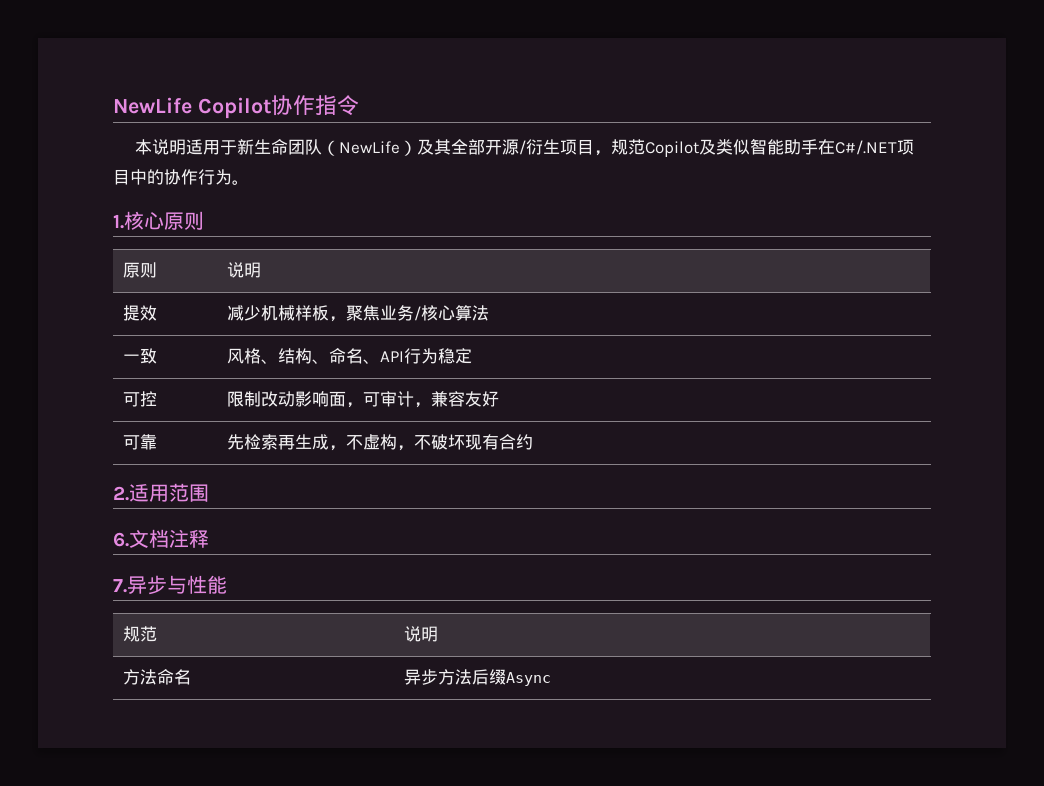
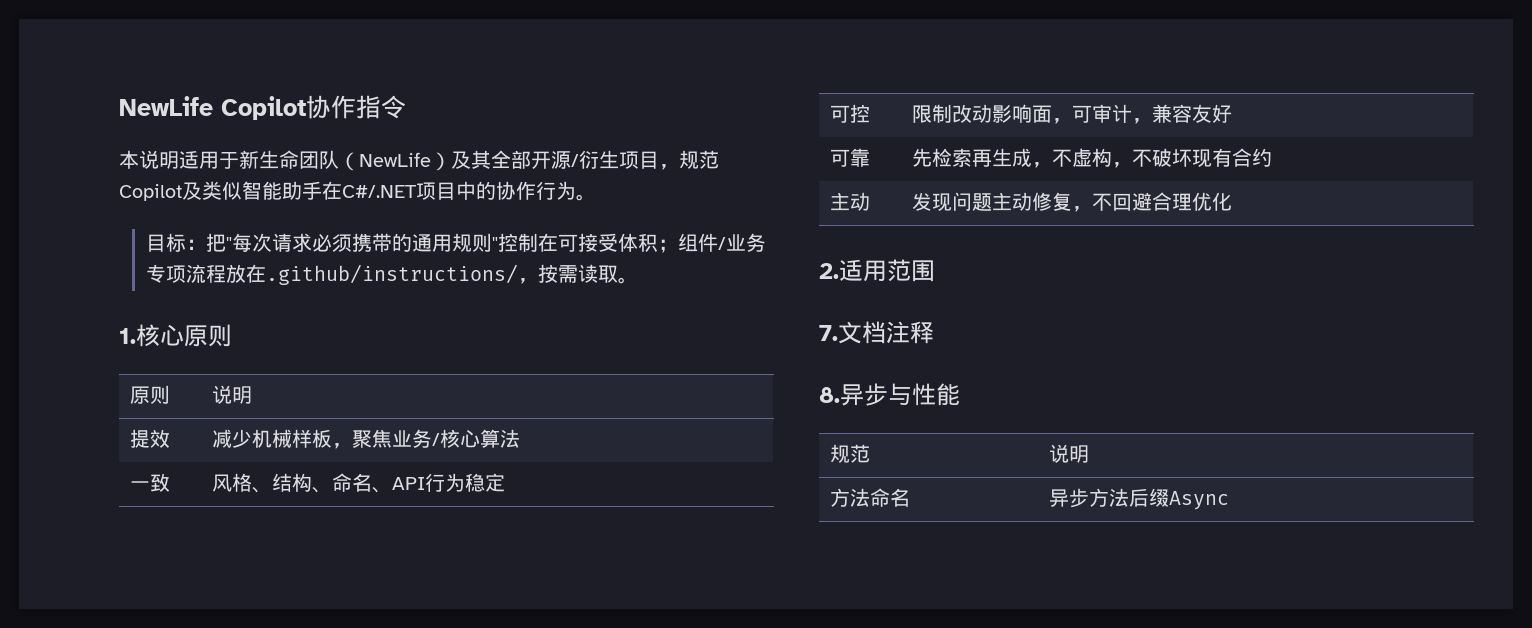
+ 目标：把"每次请求必须携带的通用规则"控制在可接受体积；组件/业务专项流程放在.github/instructions/，按需读取。
+ 主动 | 发现问题主动修复，不回避合理优化
- 6.文档注释
+ 7.文档注释
- 7.异步与性能
+ 8.异步与性能

